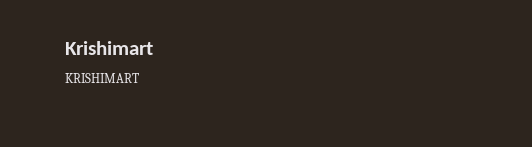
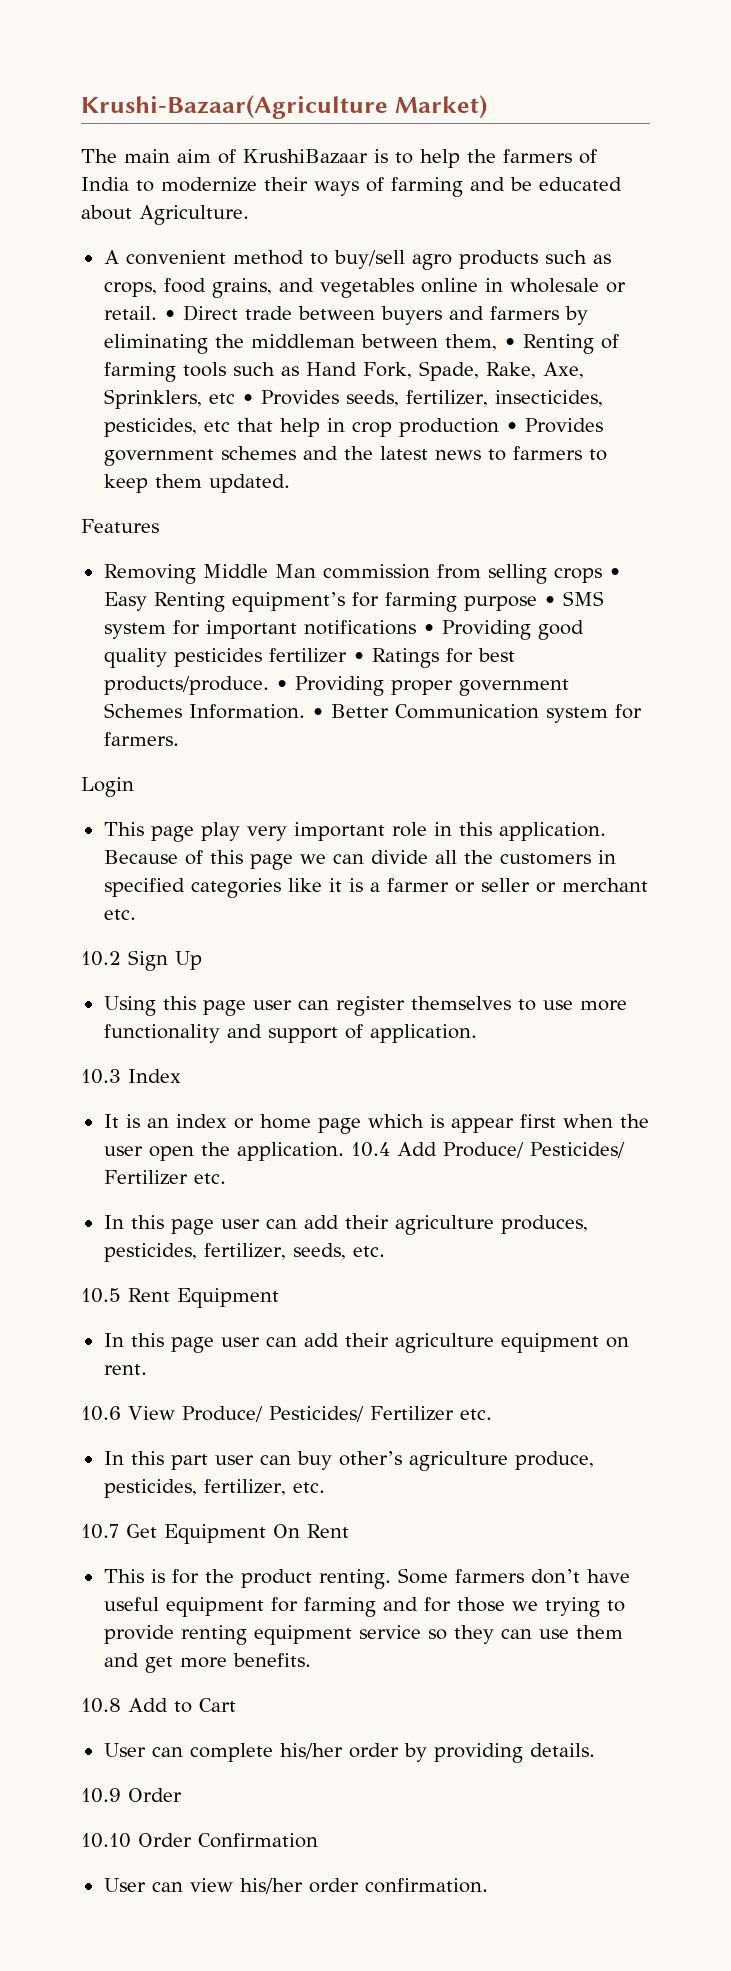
- Krishimart
- KRISHIMART
+ Krushi-Bazaar(Agriculture Market)
+ The main aim of KrushiBazaar is to help the farmers of India to modernize their ways of farming and be educated about Agriculture.
+ A convenient method to buy/sell agro products such as crops, food grains, and vegetables online in wholesale or retail. • Direct trade between buyers and farmers by eliminating the middleman between them, • Renting of farming tools such as Hand Fork, Spade, Rake, Axe, Sprinklers, etc • Provides seeds, fertilizer, insecticides, pesticides, etc that help in crop production • Provides government schemes and the latest news to farmers to keep them updated.
+ Features
+ Removing Middle Man commission from selling crops • Easy Renting equipment’s for farming purpose • SMS system for important notifications • Providing good quality pesticides fertilizer • Ratings for best products/produce. • Providing proper government Schemes Information. • Better Communication system for farmers.
+ Login
+ This page play very important role in this application. Because of this page we can divide all the customers in specified categories like it is a farmer or seller or merchant etc.
+ 10.2 Sign Up
+ Using this page user can register themselves to use more functionality and support of application.
+ 10.3 Index
+ It is an index or home page which is appear first when the user open the application. 10.4 Add Produce/ Pesticides/ Fertilizer etc.
+ In this page user can add their agriculture produces, pesticides, fertilizer, seeds, etc.
+ 10.5 Rent Equipment
+ In this page user can add their agriculture equipment on rent.
+ 10.6 View Produce/ Pesticides/ Fertilizer etc.
+ In this part user can buy other’s agriculture produce, pesticides, fertilizer, etc.
+ 10.7 Get Equipment On Rent
+ This is for the product renting. Some farmers don’t have useful equipment for farming and for those we trying to provide renting equipment service so they can use them and get more benefits.
+ 10.8 Add to Cart
+ User can complete his/her order by providing details.
+ 10.9 Order
+ 10.10 Order Confirmation
+ User can view his/her order confirmation.

